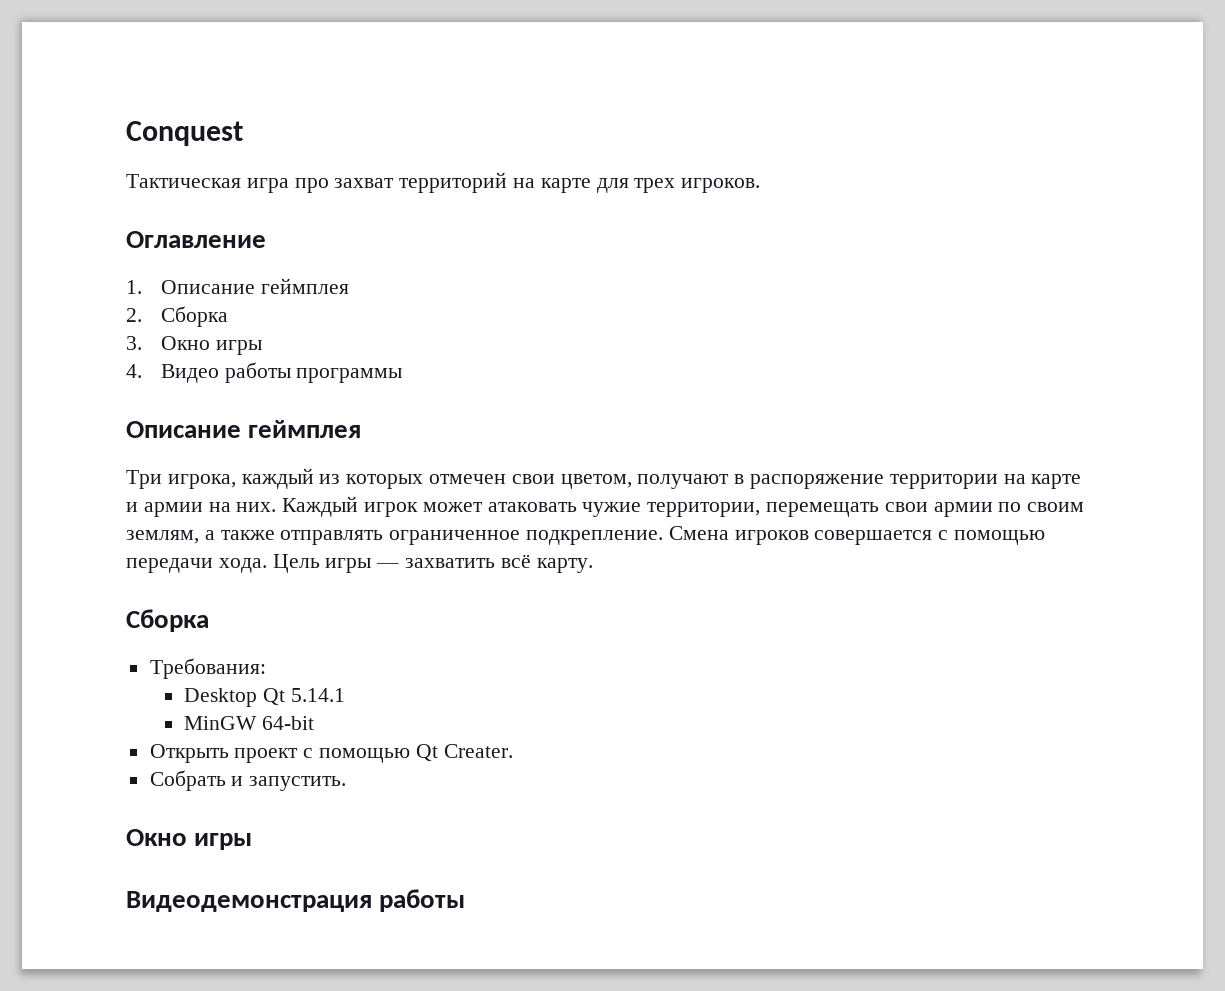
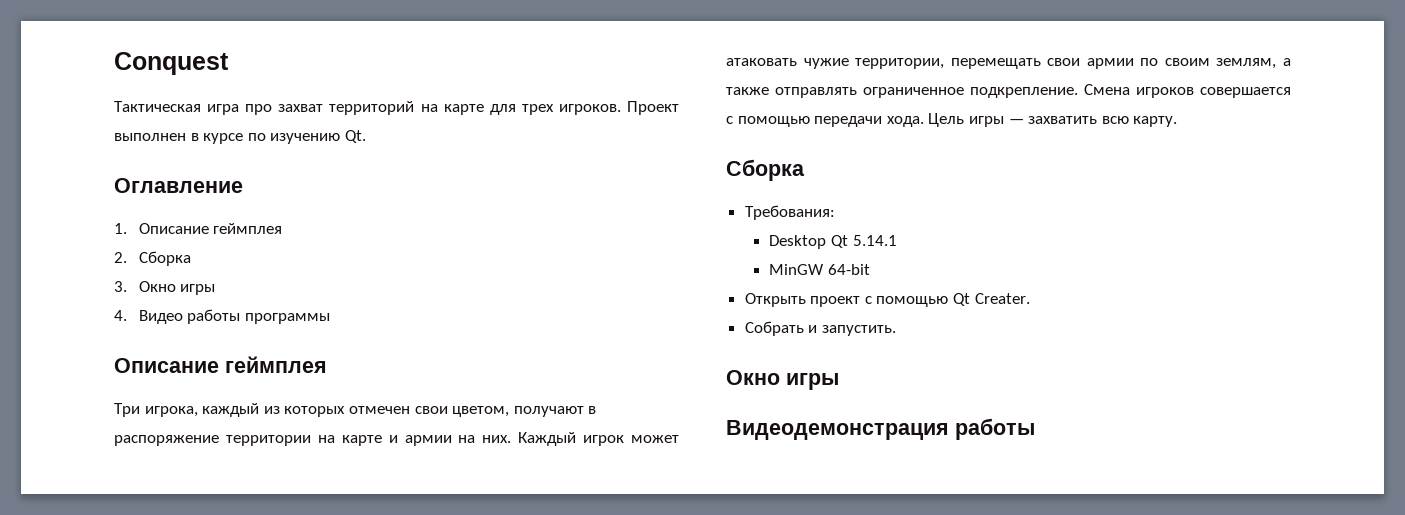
+ Проект выполнен в курсе по изучению Qt.
- Цель игры — захватить всё карту.
+ Цель игры — захватить всю карту.

